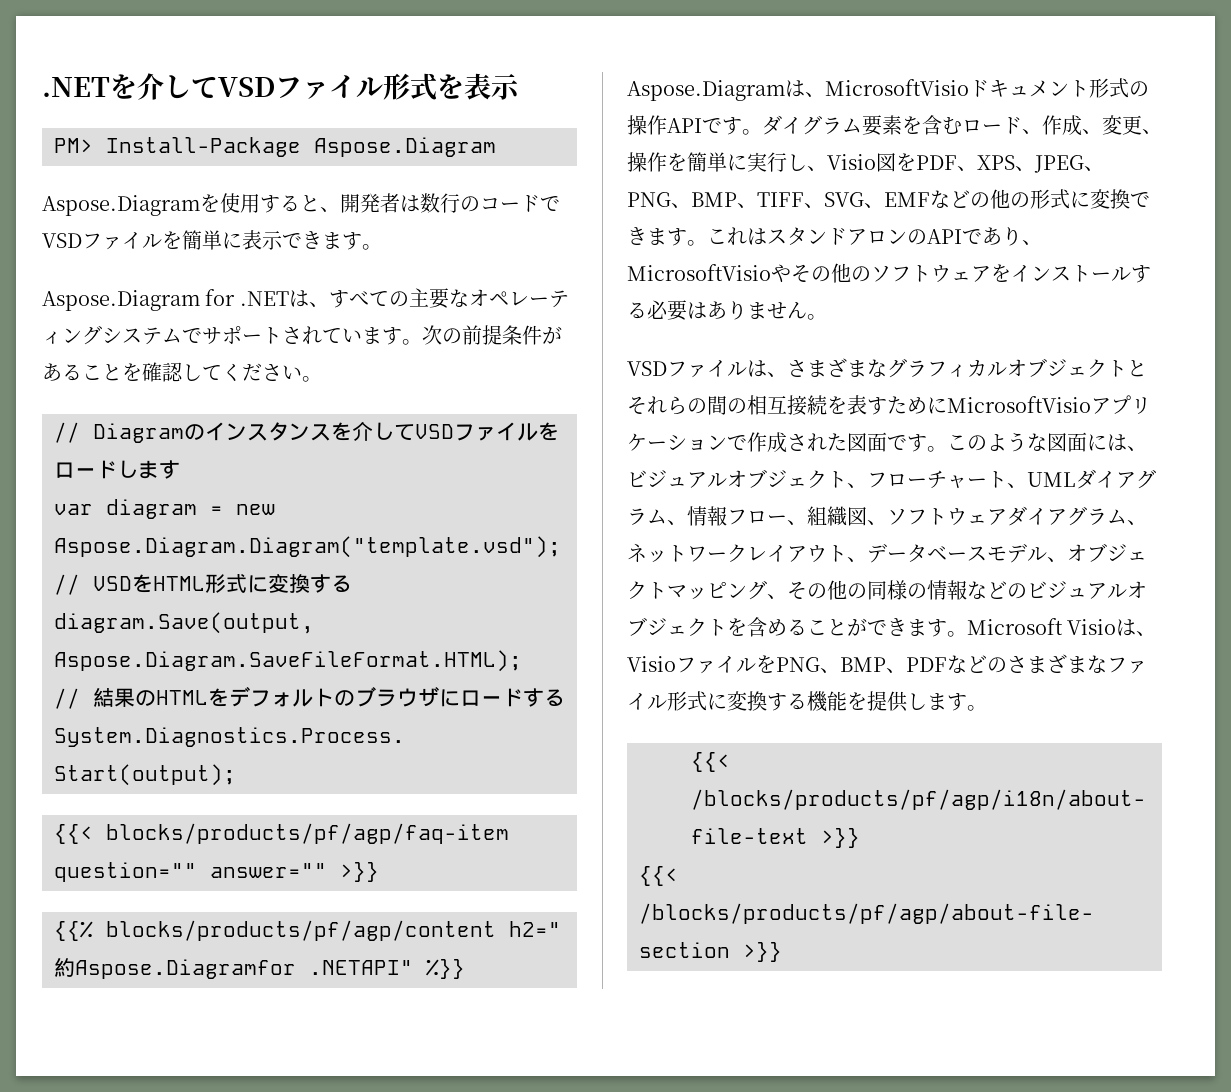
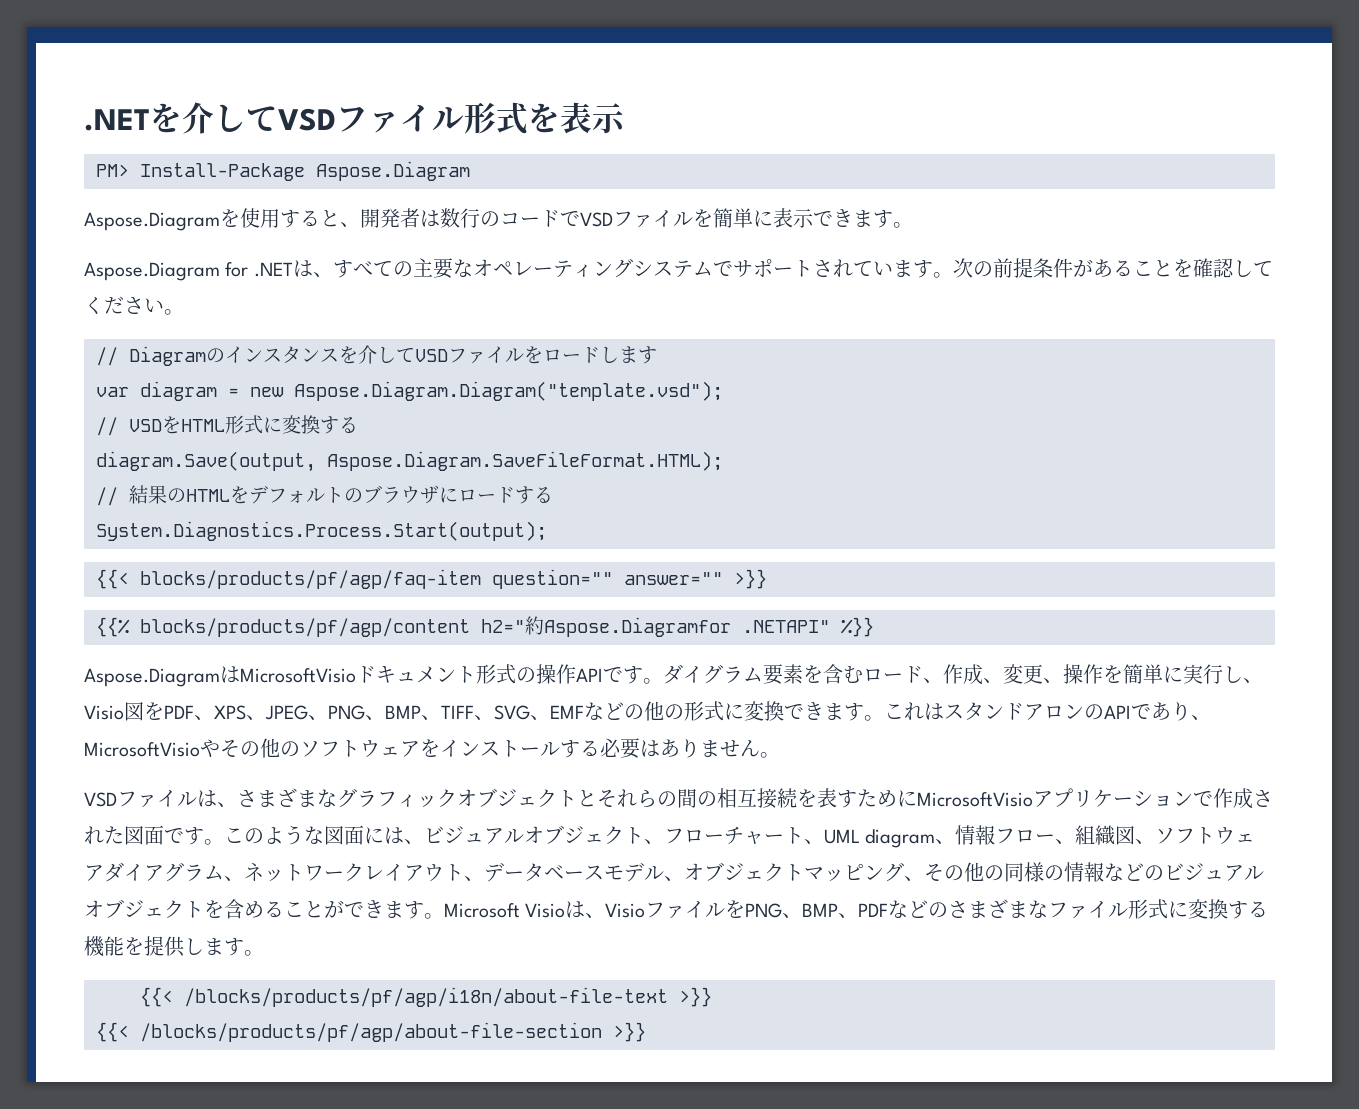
- Aspose.Diagramは、MicrosoftVisioドキュメント形式の操作APIです。
+ Aspose.DiagramはMicrosoftVisioドキュメント形式の操作APIです。
- VSDファイルは、さまざまなグラフィカルオブジェクトとそれらの間の相互接続を表すためにMicrosoftVisioアプリケーションで作成された図面です。
+ VSDファイルは、さまざまなグラフィックオブジェクトとそれらの間の相互接続を表すためにMicrosoftVisioアプリケーションで作成された図面です。
- このような図面には、ビジュアルオブジェクト、フローチャート、UMLダイアグラム、情報フロー、組織図、ソフトウェアダイアグラム、ネットワークレイアウト、データベースモデル、オブジェクトマッピング、その他の同様の情報などのビジュアルオブジェクトを含めることができます。
+ このような図面には、ビジュアルオブジェクト、フローチャート、UML diagram、情報フロー、組織図、ソフトウェアダイアグラム、ネットワークレイアウト、データベースモデル、オブジェクトマッピング、その他の同様の情報などのビジュアルオブジェクトを含めることができます。

